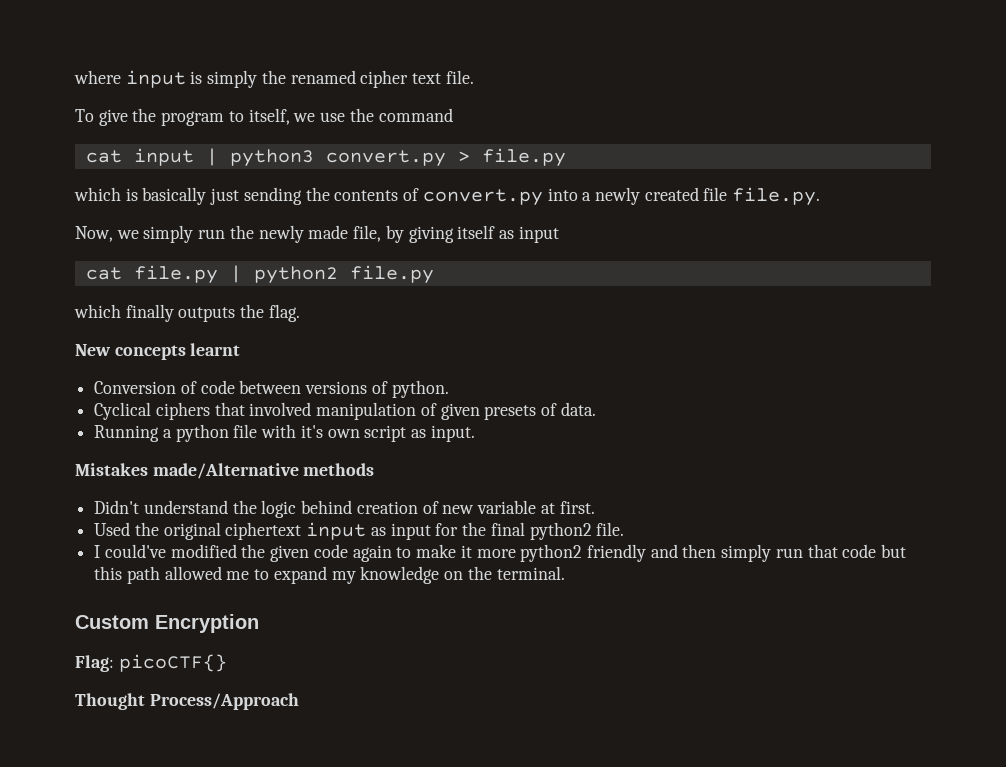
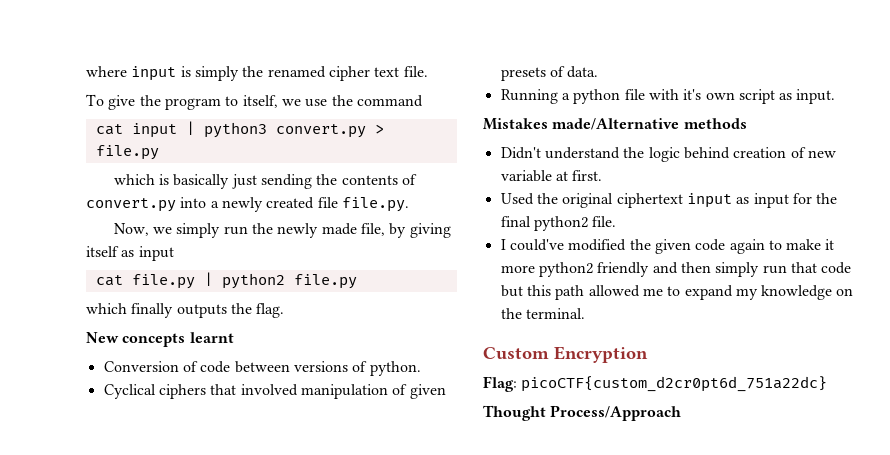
- Flag: picoCTF{}
+ Flag: picoCTF{custom_d2cr0pt6d_751a22dc}

